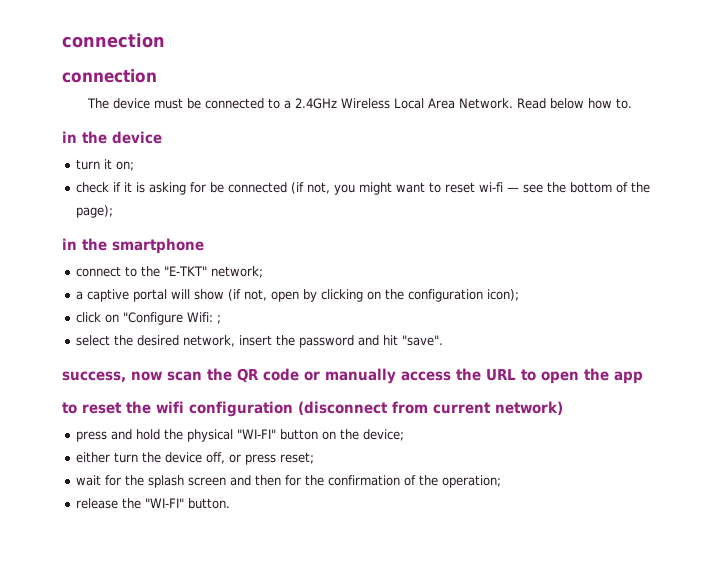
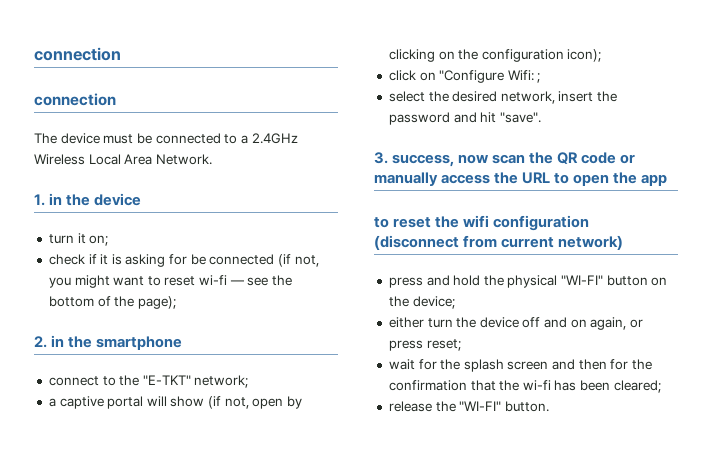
- The device must be connected to a 2.4GHz Wireless Local Area Network. Read below how to.
- in the device
+ The device must be connected to a 2.4GHz Wireless Local Area Network.
+ 1. in the device
- in the smartphone
+ 2. in the smartphone
- success, now scan the QR code or manually access the URL to open the app
+ 3. success, now scan the QR code or manually access the URL to open the app
- either turn the device off, or press reset;
+ either turn the device off and on again, or press reset;
- wait for the splash screen and then for the confirmation of the operation;
+ wait for the splash screen and then for the confirmation that the wi-fi has been cleared;

